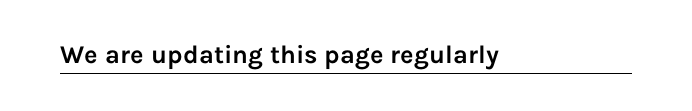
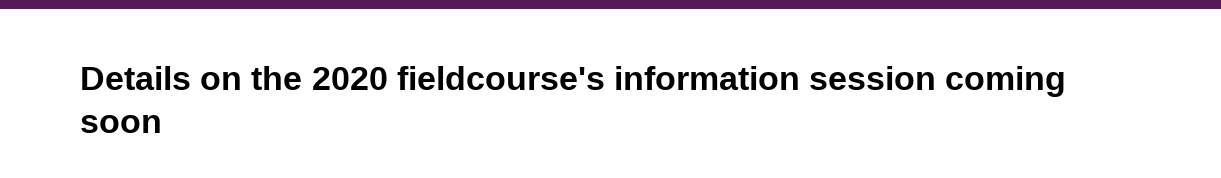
- We are updating this page regularly
+ Details on the 2020 fieldcourse's information session coming soon

